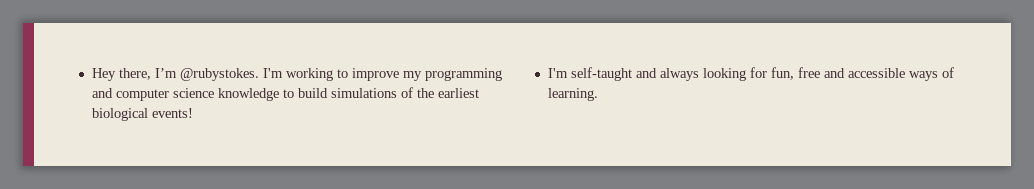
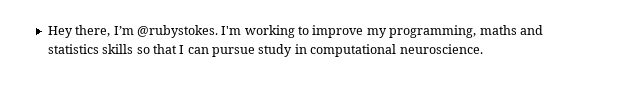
- I'm working to improve my programming and computer science knowledge to build simulations of the earliest biological events!
- I'm self-taught and always looking for fun, free and accessible ways of learning.
+ I'm working to improve my programming, maths and statistics skills so that I can pursue study in computational neuroscience.

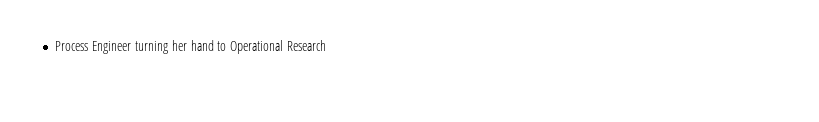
- Hey there, I’m @rubystokes. I'm working to improve my programming, maths and statistics skills so that I can pursue study in computational neuroscience.
+ Process Engineer turning her hand to Operational Research

